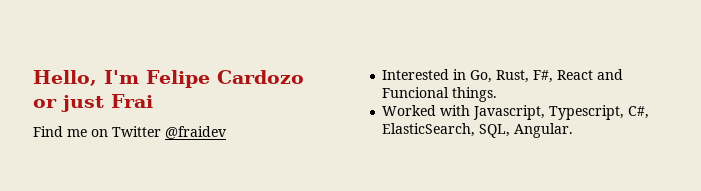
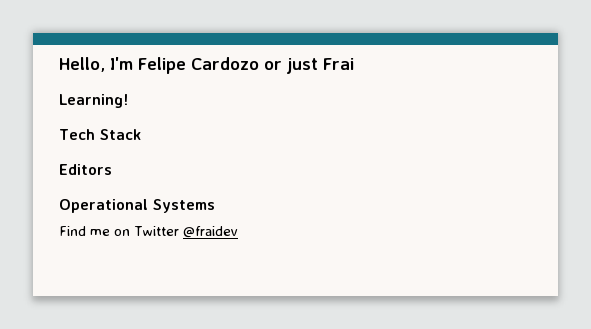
+ Learning!
+ Tech Stack
+ Editors
+ Operational Systems
- Interested in Go, Rust, F#, React and Funcional things.
- Worked with Javascript, Typescript, C#, ElasticSearch, SQL, Angular.

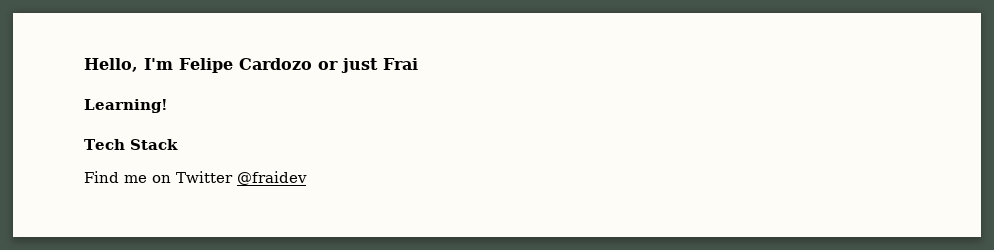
- Editors
- Operational Systems

